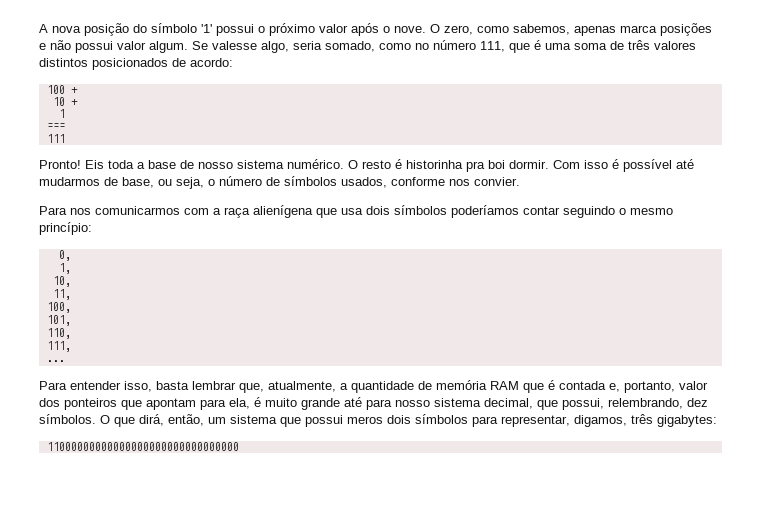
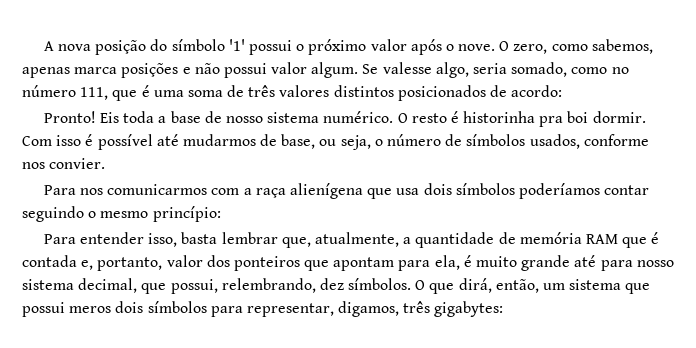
- 100 +
- 10 +
- 1
- ===
- 111
- 0,
- 1,
- 10,
- 11,
- 100,
- 101,
- 110,
- 111,
- ...
- 11000000000000000000000000000000

